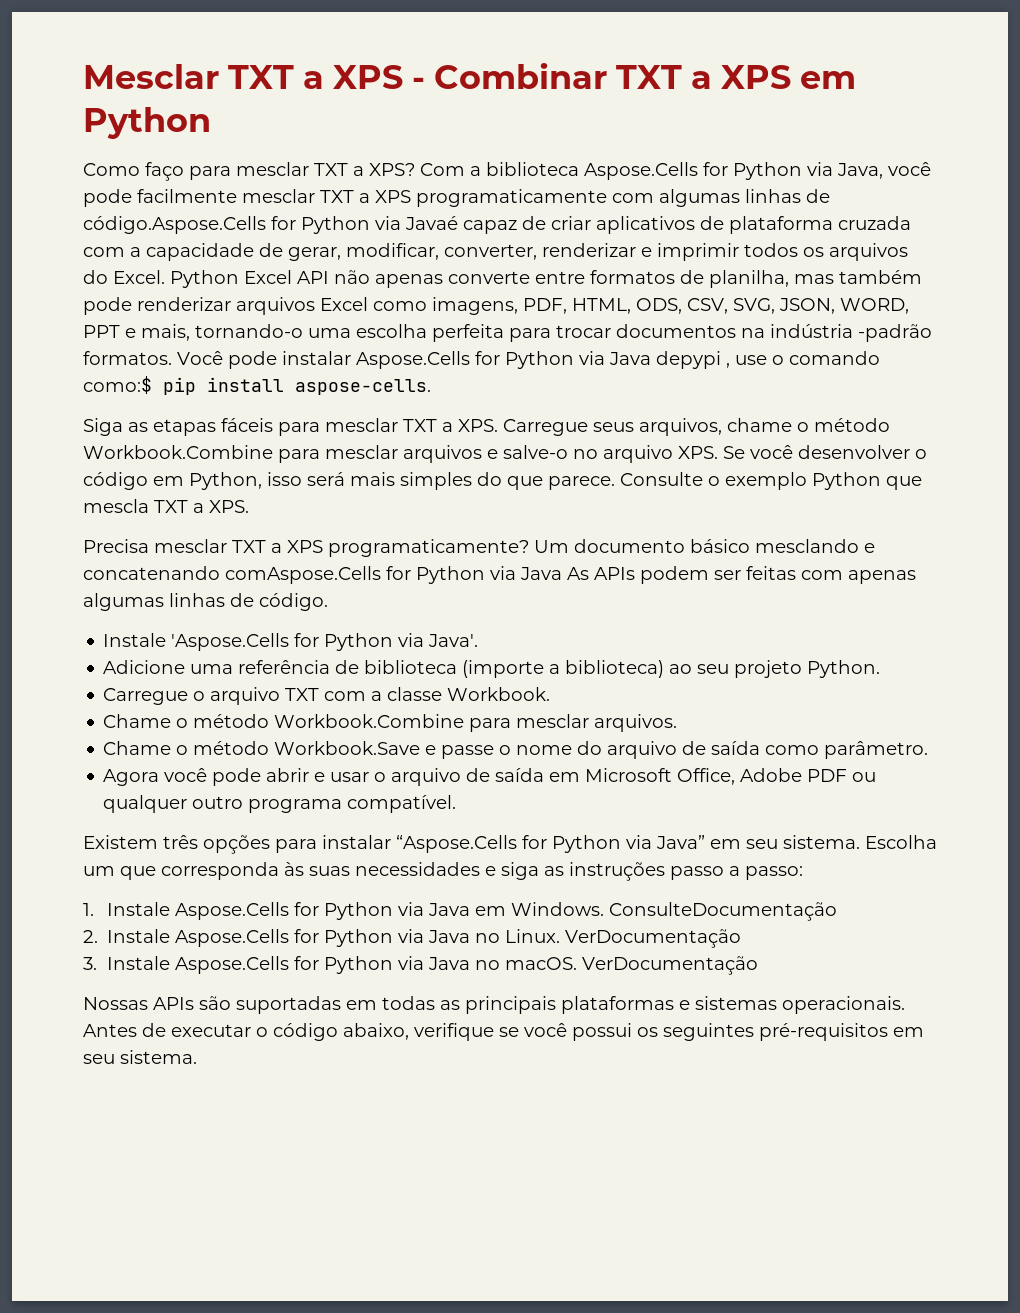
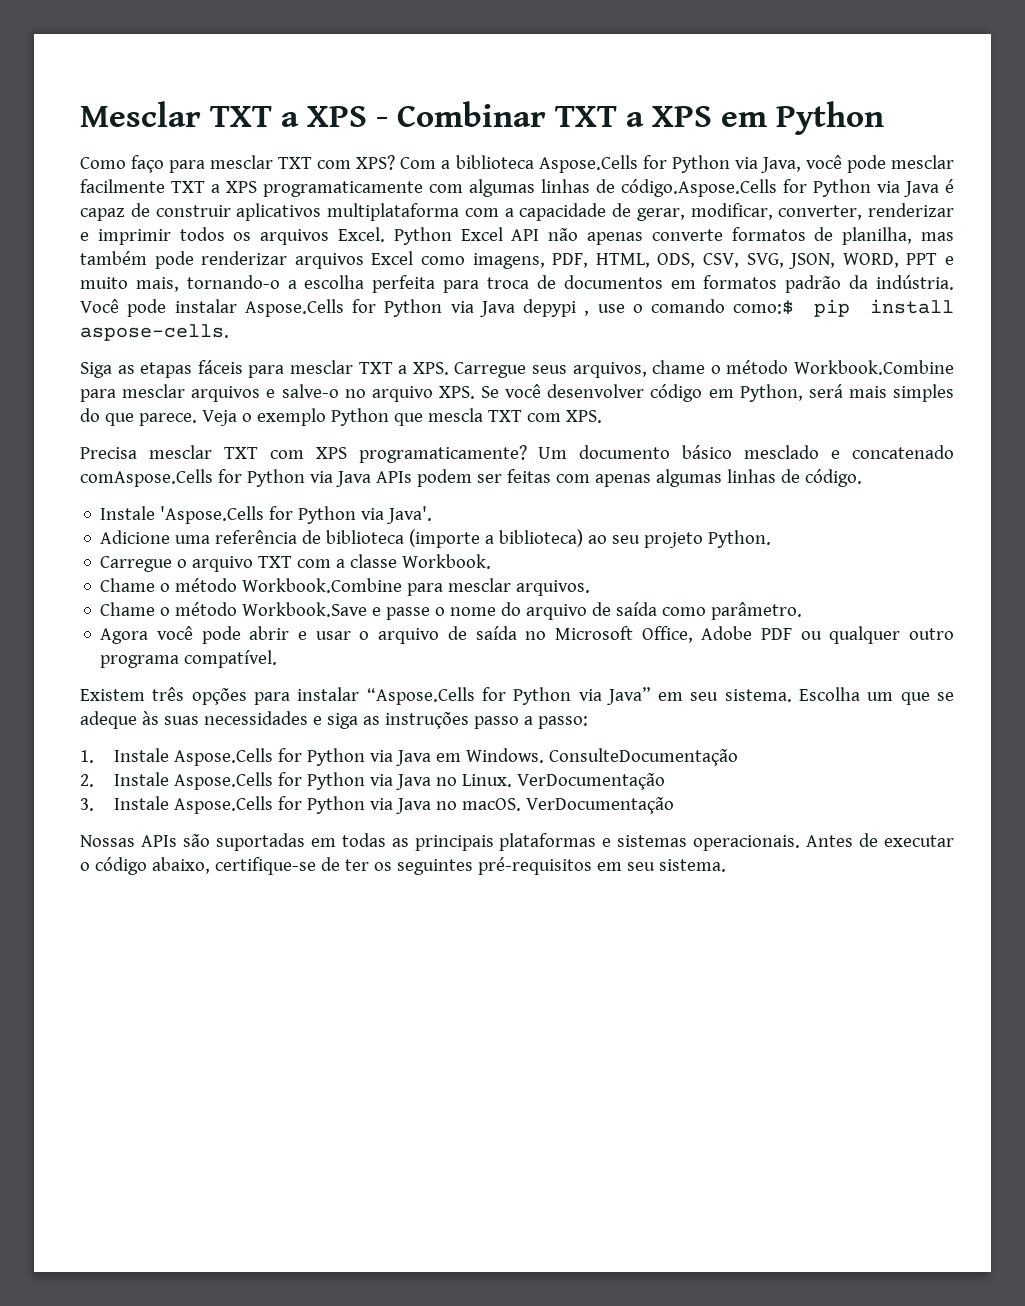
- Como faço para mesclar TXT a XPS?
+ Como faço para mesclar TXT com XPS?
- Com a biblioteca Aspose.Cells for Python via Java, você pode facilmente mesclar TXT a XPS programaticamente com algumas linhas de código.Aspose.Cells for Python via Javaé capaz de criar aplicativos de plataforma cruzada com a capacidade de gerar, modificar, converter, renderizar e imprimir todos os arquivos do Excel.
+ Com a biblioteca Aspose.Cells for Python via Java, você pode mesclar facilmente TXT a XPS programaticamente com algumas linhas de código.Aspose.Cells for Python via Java é capaz de construir aplicativos multiplataforma com a capacidade de gerar, modificar, converter, renderizar e imprimir todos os arquivos Excel.
- Python Excel API não apenas converte entre formatos de planilha, mas também pode renderizar arquivos Excel como imagens, PDF, HTML, ODS, CSV, SVG, JSON, WORD, PPT e mais, tornando-o uma escolha perfeita para trocar documentos na indústria -padrão formatos.
+ Python Excel API não apenas converte formatos de planilha, mas também pode renderizar arquivos Excel como imagens, PDF, HTML, ODS, CSV, SVG, JSON, WORD, PPT e muito mais, tornando-o a escolha perfeita para troca de documentos em formatos padrão da indústria.
- Siga as etapas fáceis para mesclar TXT a XPS. Carregue seus arquivos, chame o método Workbook.Combine para mesclar arquivos e salve-o no arquivo XPS. Se você desenvolver o código em Python, isso será mais simples do que parece.
+ Siga as etapas fáceis para mesclar TXT a XPS. Carregue seus arquivos, chame o método Workbook.Combine para mesclar arquivos e salve-o no arquivo XPS. Se você desenvolver código em Python, será mais simples do que parece.
- Consulte o exemplo Python que mescla TXT a XPS.
+ Veja o exemplo Python que mescla TXT com XPS.
- Precisa mesclar TXT a XPS programaticamente?
+ Precisa mesclar TXT com XPS programaticamente?
- Um documento básico mesclando e concatenando comAspose.Cells for Python via Java As APIs podem ser feitas com apenas algumas linhas de código.
+ Um documento básico mesclado e concatenado comAspose.Cells for Python via Java APIs podem ser feitas com apenas algumas linhas de código.
- Agora você pode abrir e usar o arquivo de saída em Microsoft Office, Adobe PDF ou qualquer outro programa compatível.
+ Agora você pode abrir e usar o arquivo de saída no Microsoft Office, Adobe PDF ou qualquer outro programa compatível.
- Escolha um que corresponda às suas necessidades e siga as instruções passo a passo:
+ Escolha um que se adeque às suas necessidades e siga as instruções passo a passo:
- Antes de executar o código abaixo, verifique se você possui os seguintes pré-requisitos em seu sistema.
+ Antes de executar o código abaixo, certifique-se de ter os seguintes pré-requisitos em seu sistema.

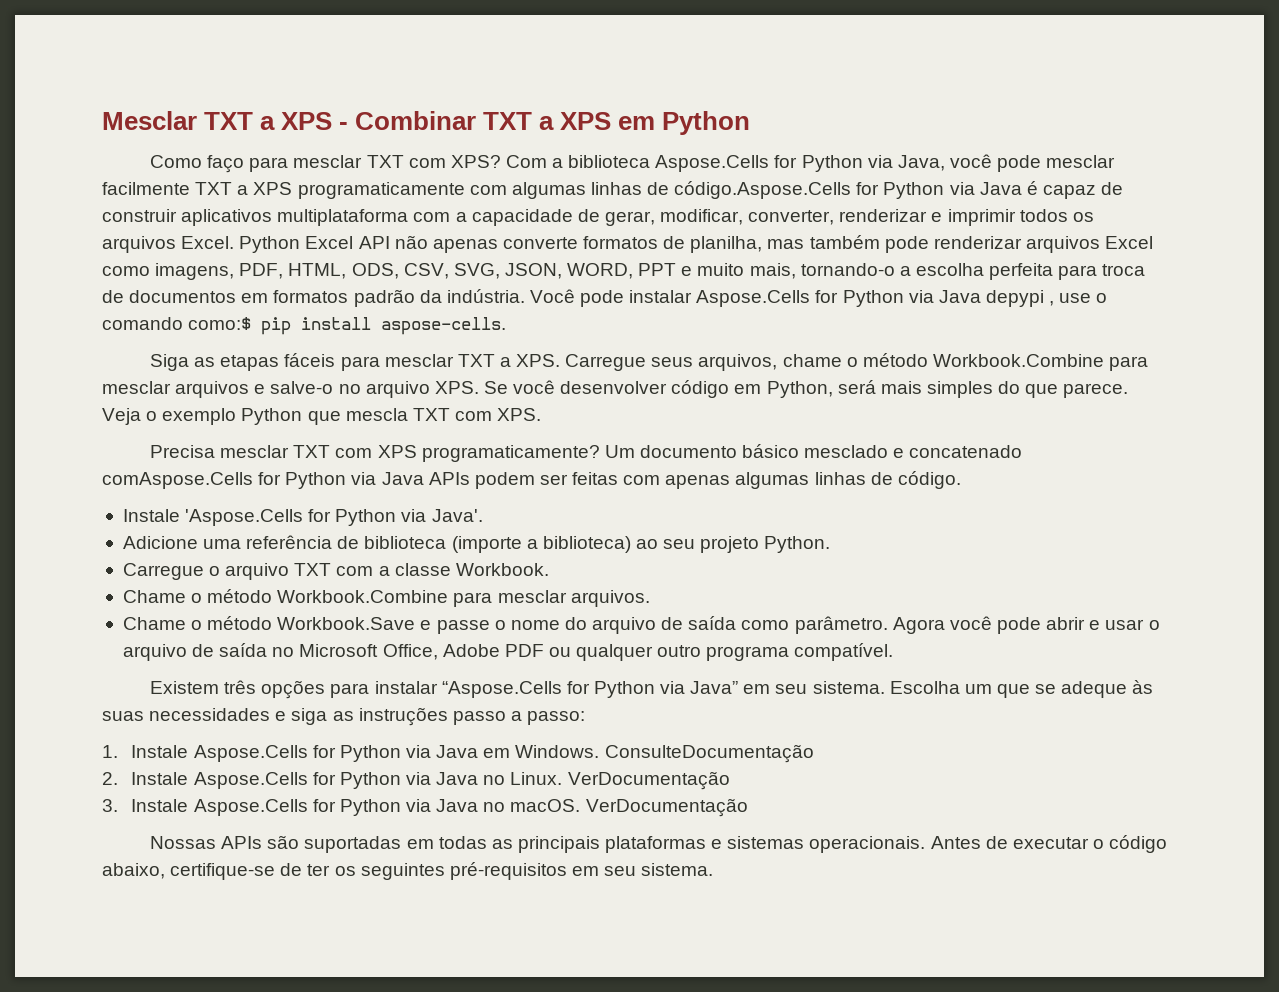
- Chame o método Workbook.Save e passe o nome do arquivo de saída como parâmetro.
- Agora você pode abrir e usar o arquivo de saída no Microsoft Office, Adobe PDF ou qualquer outro programa compatível.
+ Chame o método Workbook.Save e passe o nome do arquivo de saída como parâmetro. Agora você pode abrir e usar o arquivo de saída no Microsoft Office, Adobe PDF ou qualquer outro programa compatível.

